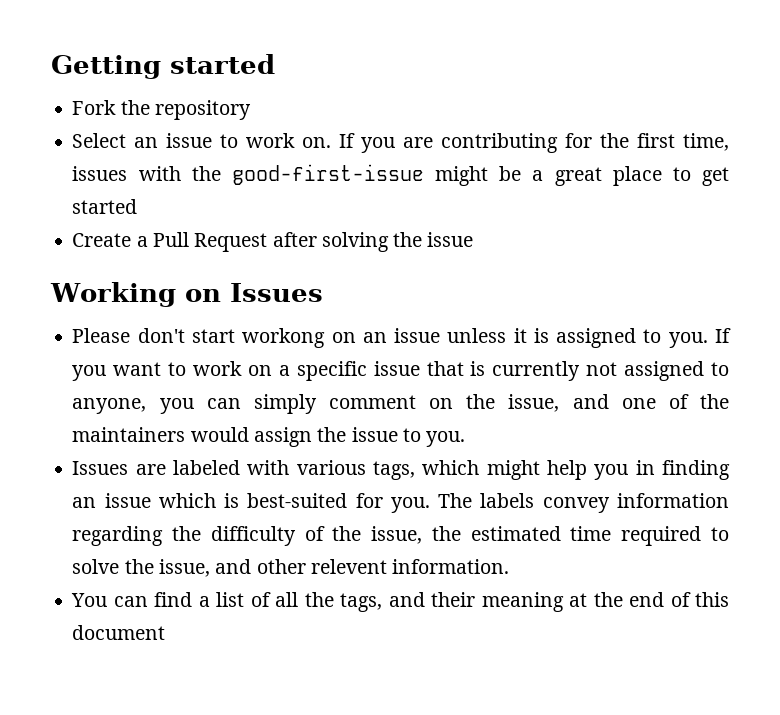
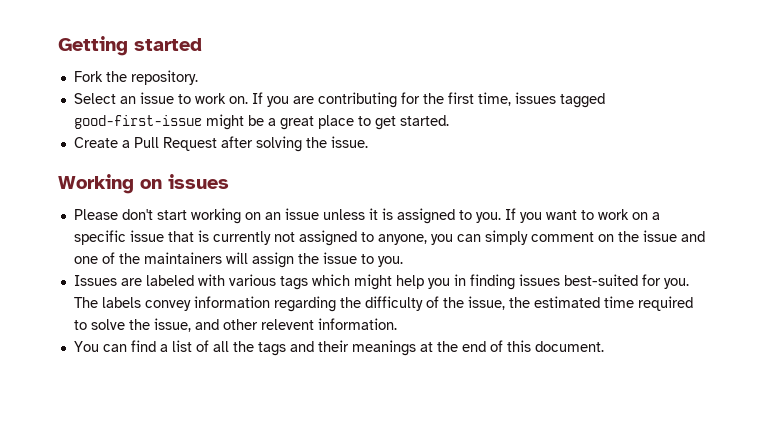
- Fork the repository
+ Fork the repository.
- If you are contributing for the first time, issues with the good-first-issue might be a great place to get started
+ If you are contributing for the first time, issues tagged good-first-issue might be a great place to get started.
- Create a Pull Request after solving the issue
+ Create a Pull Request after solving the issue.
- Working on Issues
+ Working on issues
- Please don't start workong on an issue unless it is assigned to you.
+ Please don't start working on an issue unless it is assigned to you.
- If you want to work on a specific issue that is currently not assigned to anyone, you can simply comment on the issue, and one of the maintainers would assign the issue to you.
+ If you want to work on a specific issue that is currently not assigned to anyone, you can simply comment on the issue and one of the maintainers will assign the issue to you.
- Issues are labeled with various tags, which might help you in finding an issue which is best-suited for you.
+ Issues are labeled with various tags which might help you in finding issues best-suited for you.
- You can find a list of all the tags, and their meaning at the end of this document
+ You can find a list of all the tags and their meanings at the end of this document.

